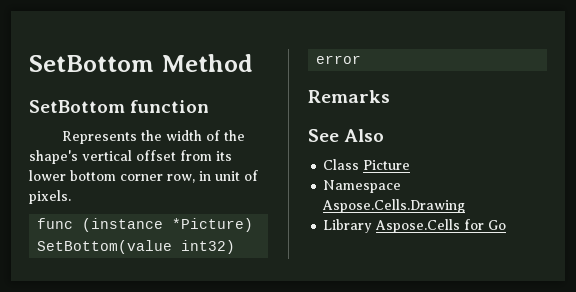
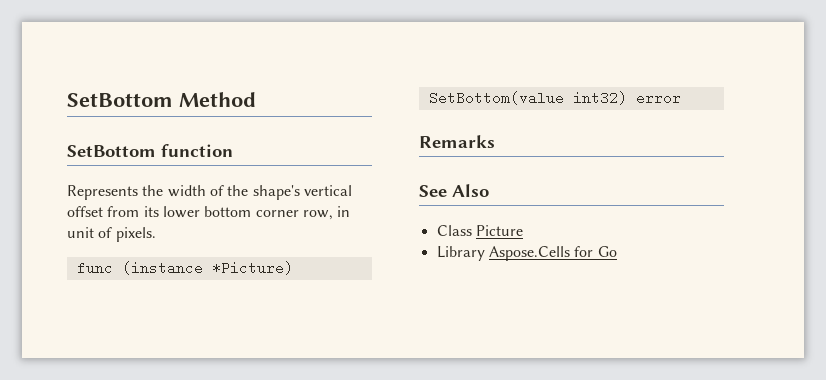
- Namespace Aspose.Cells.Drawing

